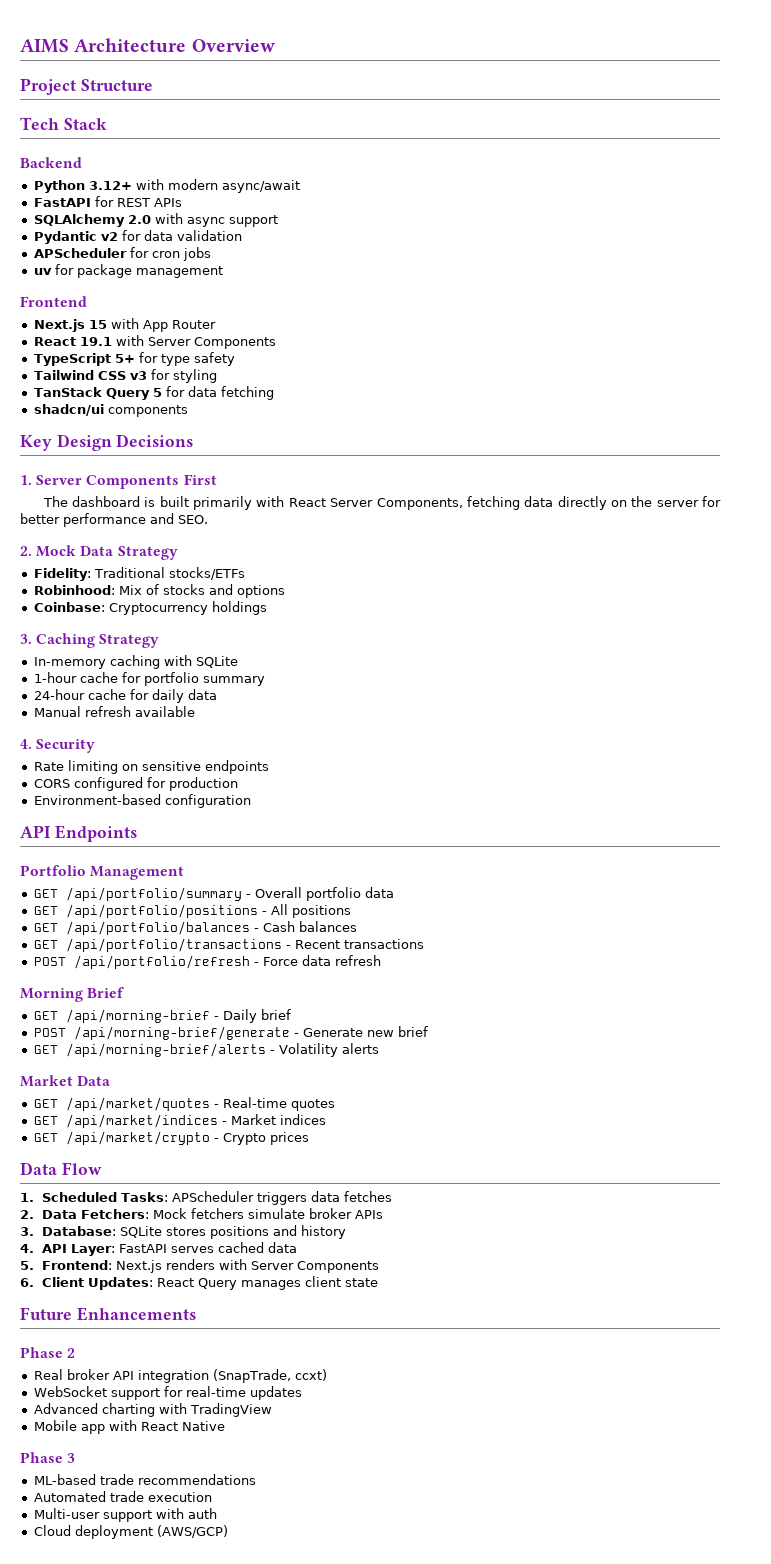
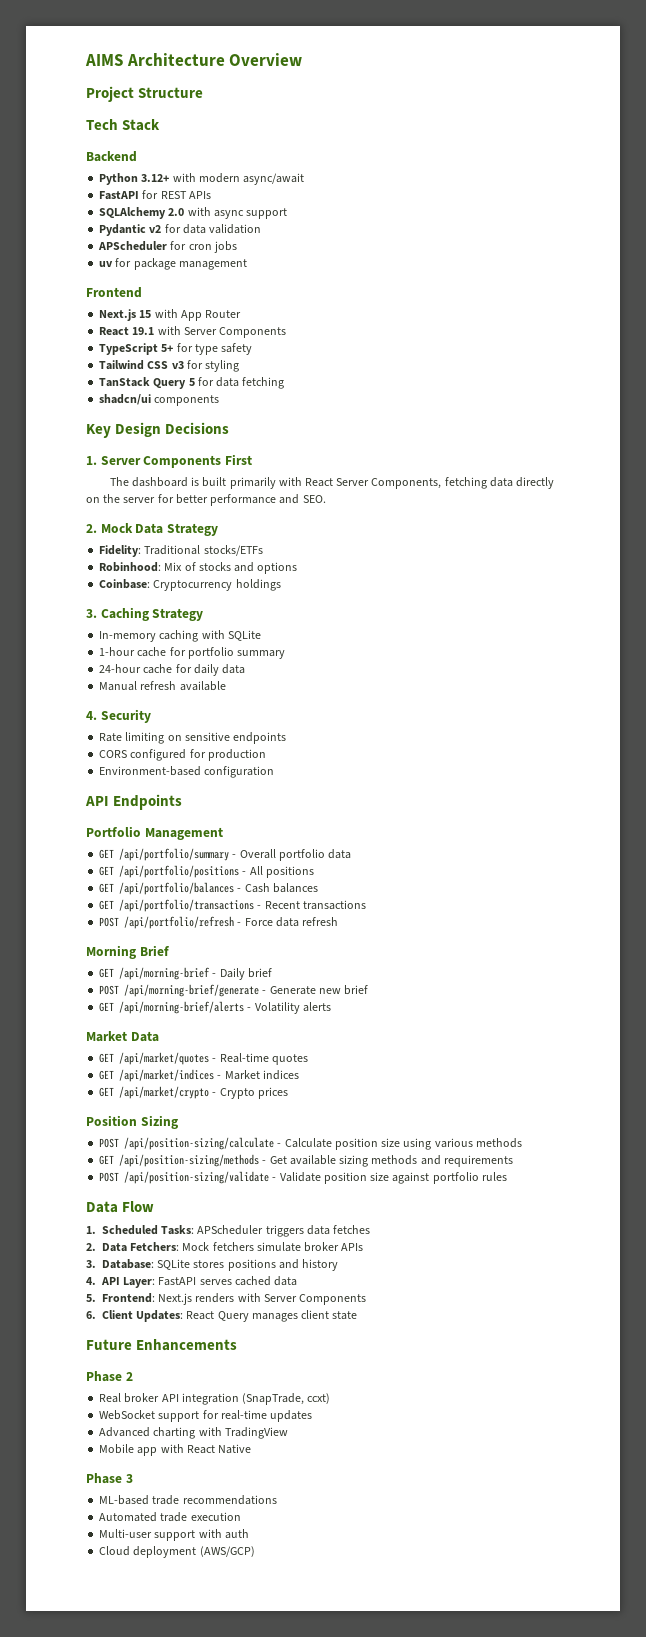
+ Position Sizing
+ POST /api/position-sizing/calculate - Calculate position size using various methods
+ GET /api/position-sizing/methods - Get available sizing methods and requirements
+ POST /api/position-sizing/validate - Validate position size against portfolio rules

